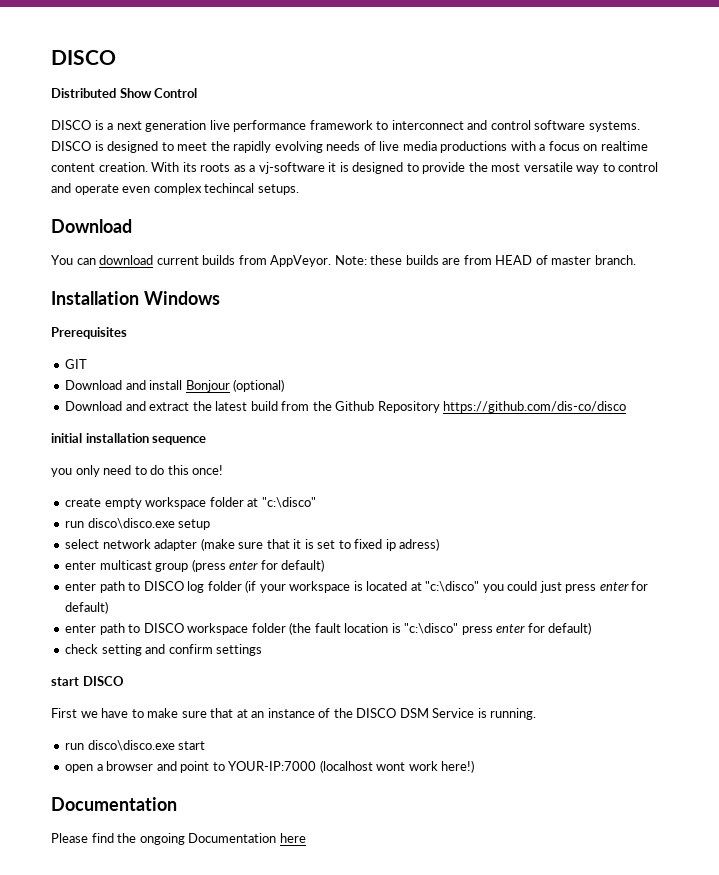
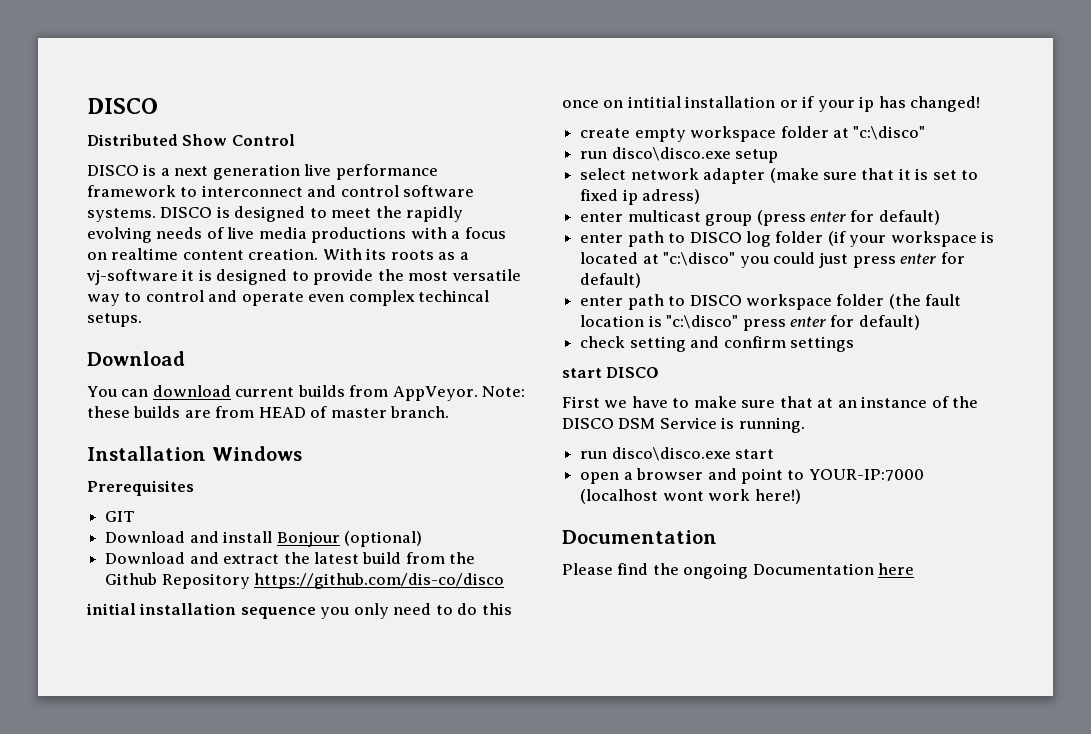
- initial installation sequence
- you only need to do this once!
+ initial installation sequence you only need to do this once on intitial installation or if your ip has changed!

